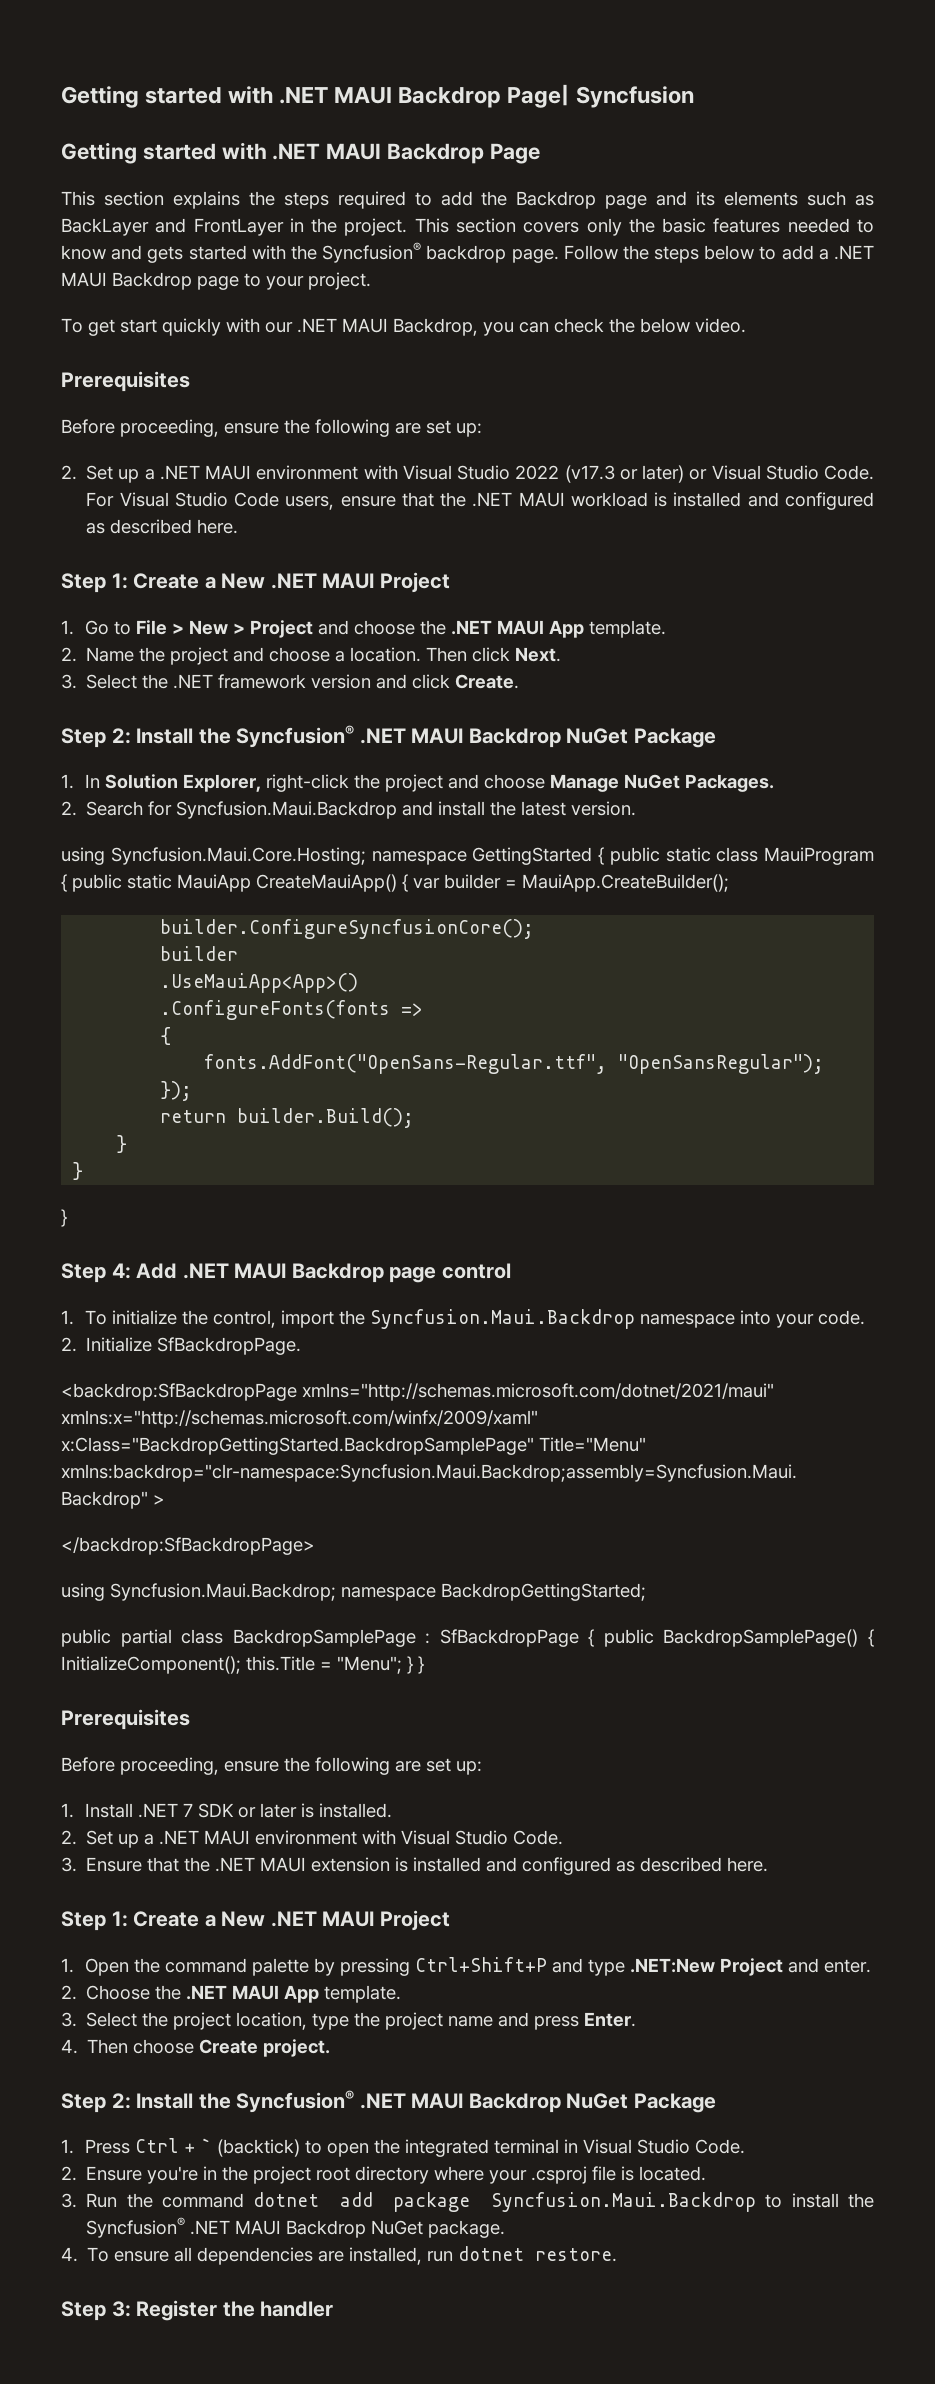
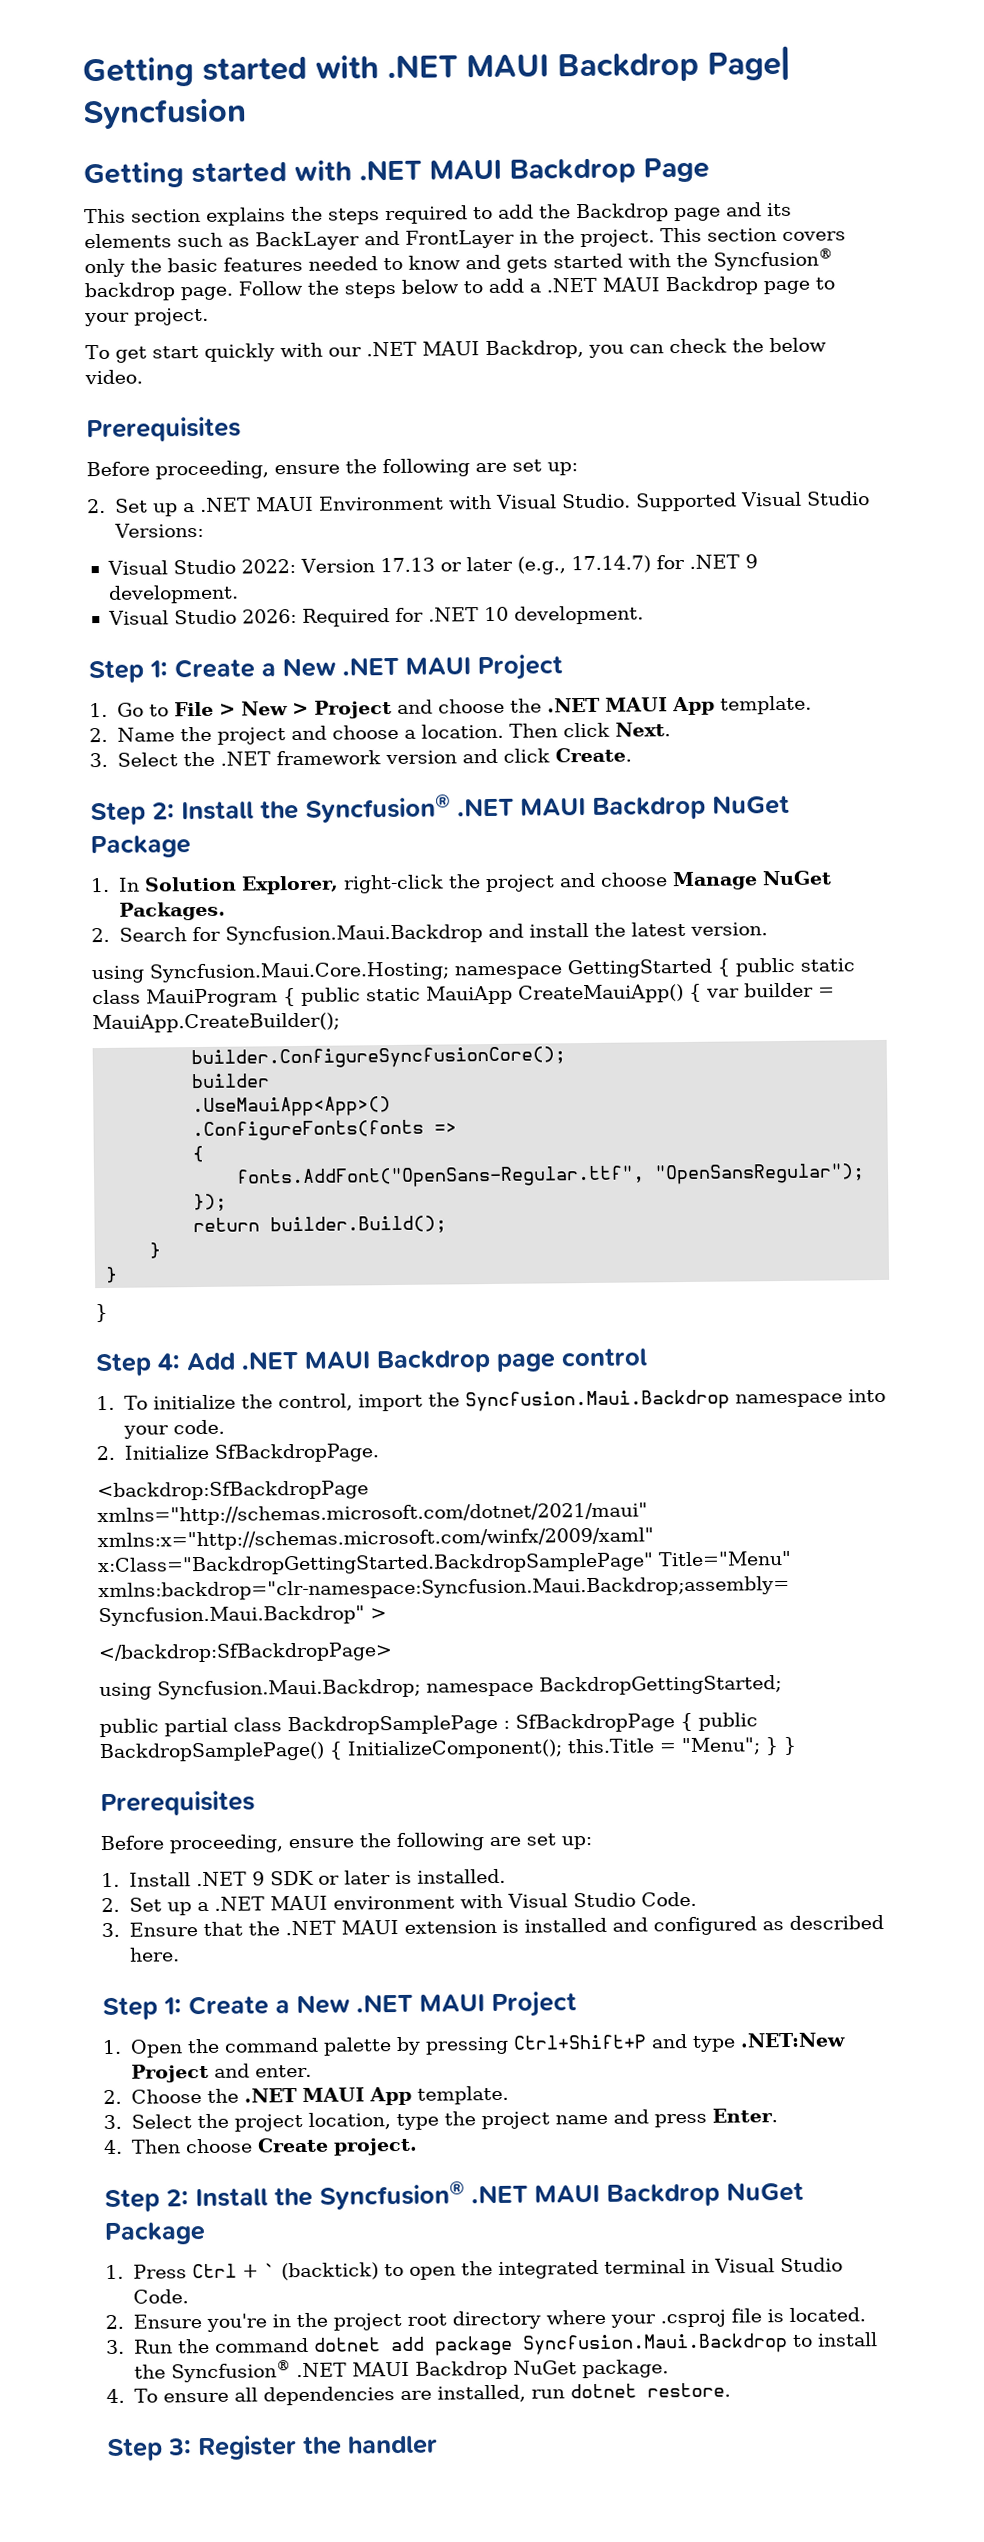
- 2. Set up a .NET MAUI environment with Visual Studio 2022 (v17.3 or later) or Visual Studio Code. For Visual Studio Code users, ensure that the .NET MAUI workload is installed and configured as described here.
+ 2. Set up a .NET MAUI Environment with Visual Studio. Supported Visual Studio Versions:
+ Visual Studio 2022: Version 17.13 or later (e.g., 17.14.7) for .NET 9 development.
+ Visual Studio 2026: Required for .NET 10 development.
- 1. Install .NET 7 SDK or later is installed.
+ 1. Install .NET 9 SDK or later is installed.

